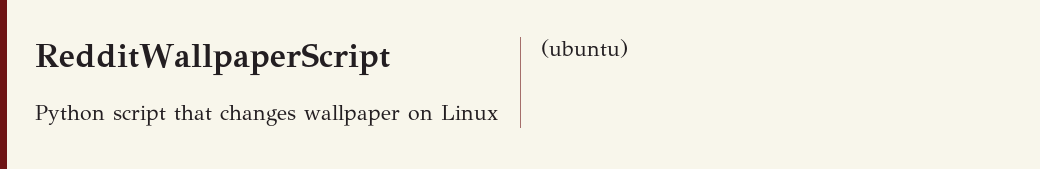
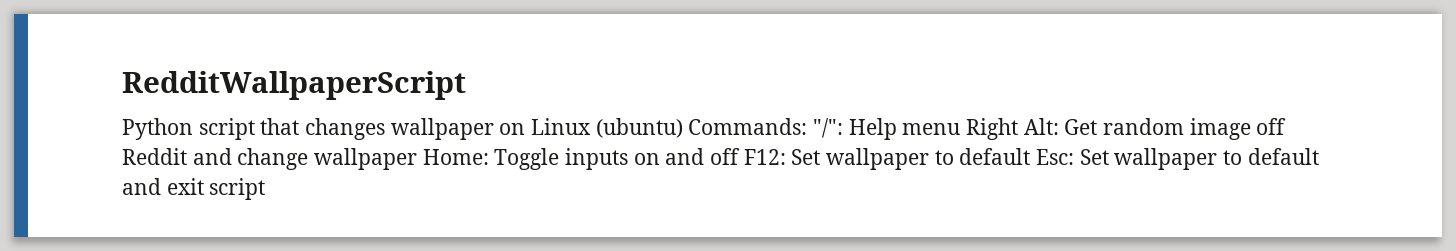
- Python script that changes wallpaper on Linux (ubuntu)
+ Python script that changes wallpaper on Linux (ubuntu) Commands: "/": Help menu Right Alt: Get random image off Reddit and change wallpaper Home: Toggle inputs on and off F12: Set wallpaper to default Esc: Set wallpaper to default and exit script

